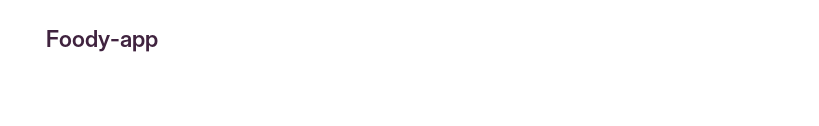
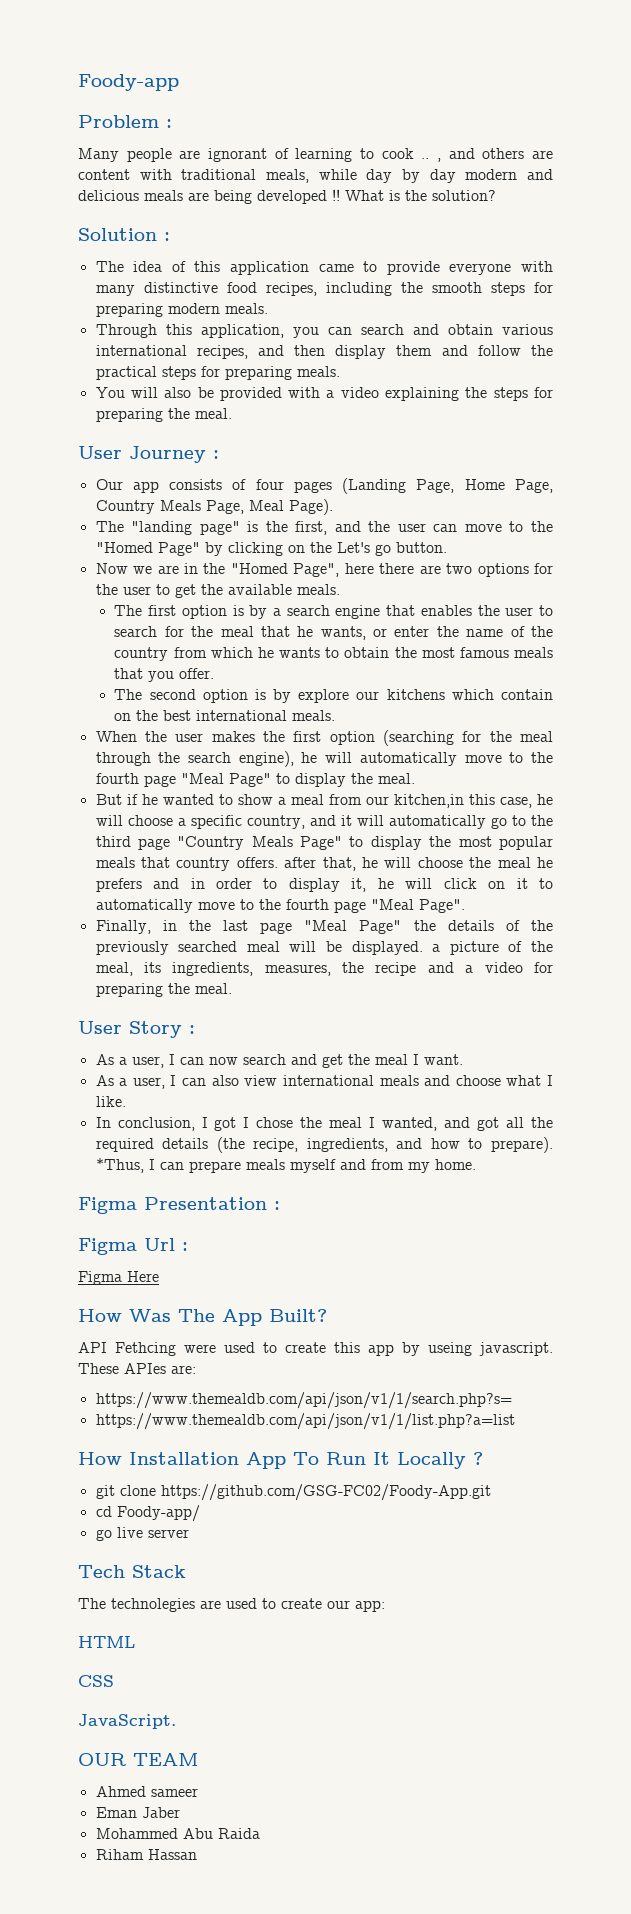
+ Problem :
+ Many people are ignorant of learning to cook .. , and others are content with traditional meals, while day by day modern and delicious meals are being developed !! What is the solution?
+ Solution :
+ The idea of this application came to provide everyone with many distinctive food recipes, including the smooth steps for preparing modern meals.
+ Through this application, you can search and obtain various international recipes, and then display them and follow the practical steps for preparing meals.
+ You will also be provided with a video explaining the steps for preparing the meal.
+ User Journey :
+ Our app consists of four pages (Landing Page, Home Page, Country Meals Page, Meal Page).
+ The "landing page" is the first, and the user can move to the "Homed Page" by clicking on the Let's go button.
+ Now we are in the "Homed Page", here there are two options for the user to get the available meals.
+ The first option is by a search engine that enables the user to search for the meal that he wants, or enter the name of the country from which he wants to obtain the most famous meals that you offer.
+ The second option is by explore our kitchens which contain on the best international meals.
+ When the user makes the first option (searching for the meal through the search engine), he will automatically move to the fourth page "Meal Page" to display the meal.
+ But if he wanted to show a meal from our kitchen,in this case, he will choose a specific country, and it will automatically go to the third page "Country Meals Page" to display the most popular meals that country offers. after that, he will choose the meal he prefers and in order to display it, he will click on it to automatically move to the fourth page "Meal Page".
+ Finally, in the last page "Meal Page" the details of the previously searched meal will be displayed. a picture of the meal, its ingredients, measures, the recipe and a video for preparing the meal.
+ User Story :
+ As a user, I can now search and get the meal I want.
+ As a user, I can also view international meals and choose what I like.
+ In conclusion, I got I chose the meal I wanted, and got all the required details (the recipe, ingredients, and how to prepare). *Thus, I can prepare meals myself and from my home.
+ Figma Presentation :
+ Figma Url :
+ Figma Here
+ How Was The App Built?
+ API Fethcing were used to create this app by useing javascript. These APIes are:
+ https://www.themealdb.com/api/json/v1/1/search.php?s=
+ https://www.themealdb.com/api/json/v1/1/list.php?a=list
+ How Installation App To Run It Locally ?
+ git clone https://github.com/GSG-FC02/Foody-App.git
+ cd Foody-app/
+ go live server
+ Tech Stack
+ The technolegies are used to create our app:
+ HTML
+ CSS
+ JavaScript.
+ OUR TEAM
+ Ahmed sameer
+ Eman Jaber
+ Mohammed Abu Raida
+ Riham Hassan

